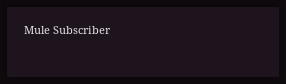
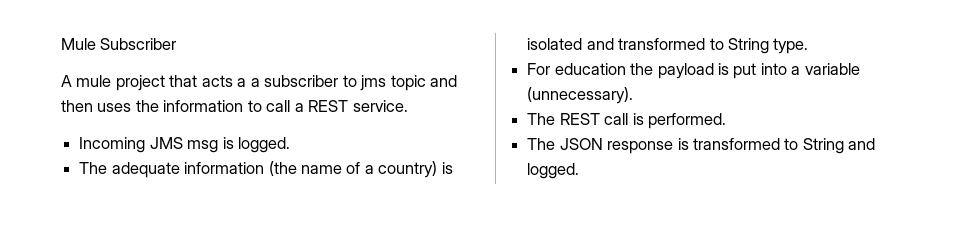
+ A mule project that acts a a subscriber to jms topic and then uses the information to call a REST service.
+ Incoming JMS msg is logged.
+ The adequate information (the name of a country) is isolated and transformed to String type.
+ For education the payload is put into a variable (unnecessary).
+ The REST call is performed.
+ The JSON response is transformed to String and logged.

